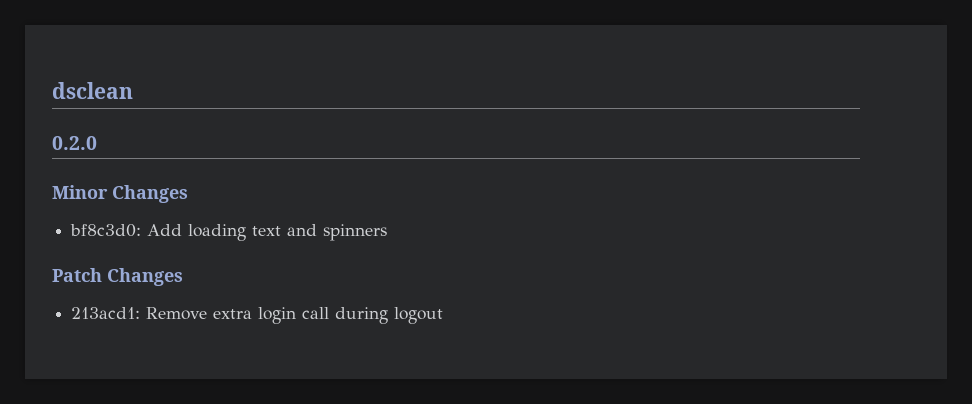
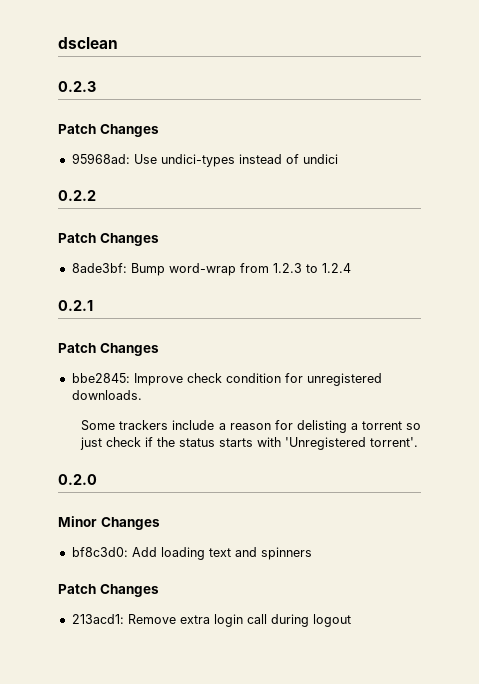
+ 0.2.3
+ Patch Changes
+ 95968ad: Use undici-types instead of undici
+ 0.2.2
+ Patch Changes
+ 8ade3bf: Bump word-wrap from 1.2.3 to 1.2.4
+ 0.2.1
+ Patch Changes
+ bbe2845: Improve check condition for unregistered downloads.
+ Some trackers include a reason for delisting a torrent so just check if the status starts with 'Unregistered torrent'.

